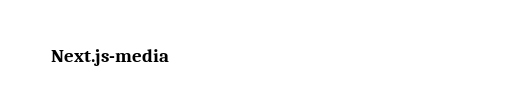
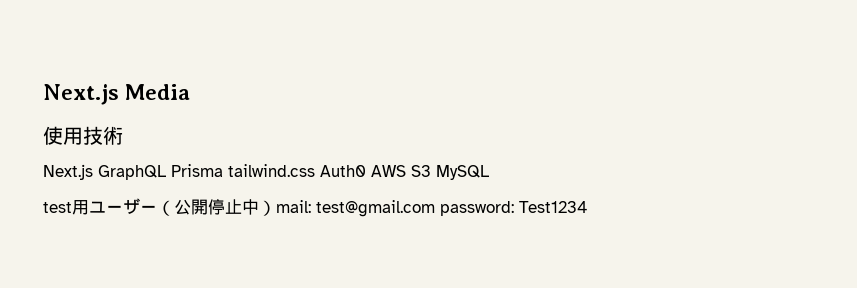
- Next.js-media
+ Next.js Media
+ 使用技術
+ Next.js GraphQL Prisma tailwind.css Auth0 AWS S3 MySQL
+ test用ユーザー（公開停止中）mail: test@gmail.com password: Test1234

